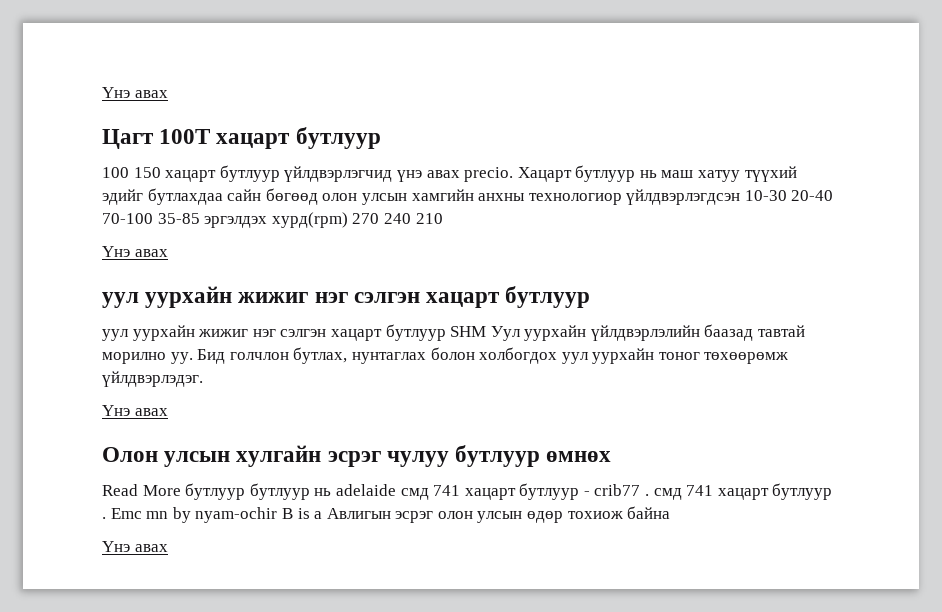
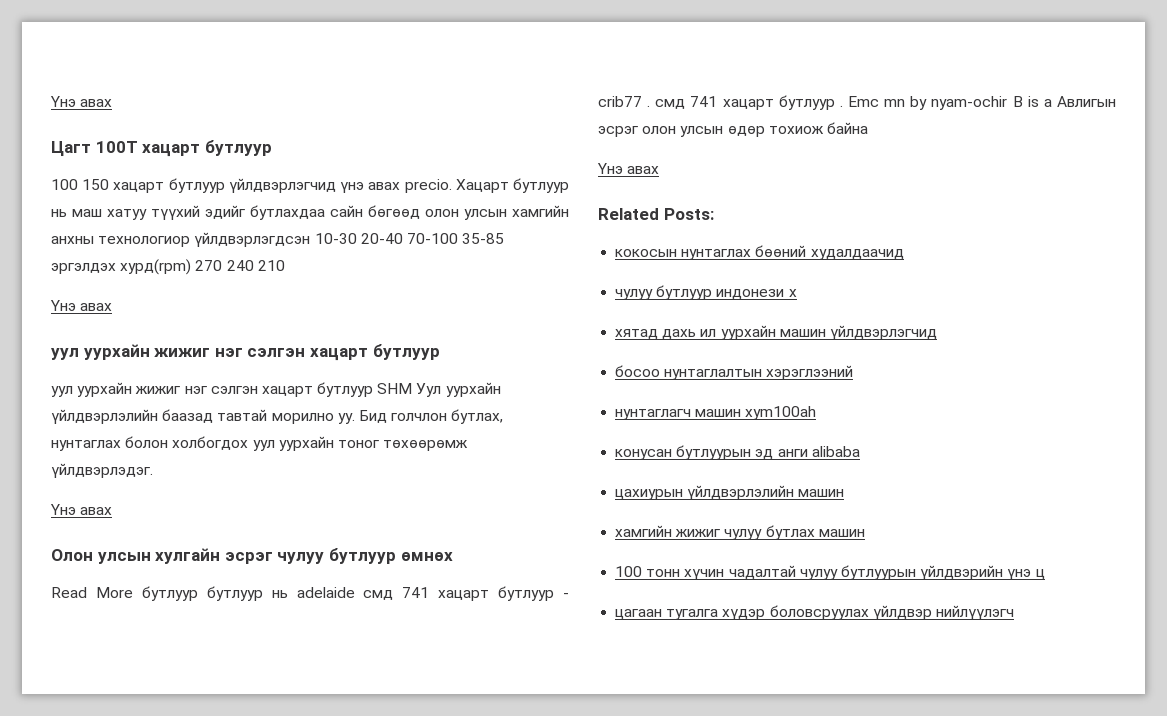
+ Related Posts:
+ кокосын нунтаглах бөөний худалдаачид
+ чулуу бутлуур индонези x
+ хятад дахь ил уурхайн машин үйлдвэрлэгчид
+ босоо нунтаглалтын хэрэглээний
+ нунтаглагч машин xym100ah
+ конусан бутлуурын эд анги alibaba
+ цахиурын үйлдвэрлэлийн машин
+ хамгийн жижиг чулуу бутлах машин
+ 100 тонн хүчин чадалтай чулуу бутлуурын үйлдвэрийн үнэ ц
+ цагаан тугалга хүдэр боловсруулах үйлдвэр нийлүүлэгч

